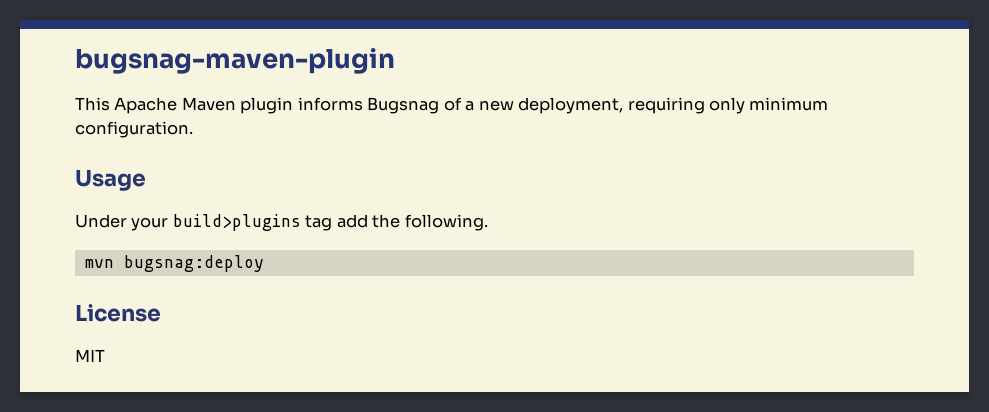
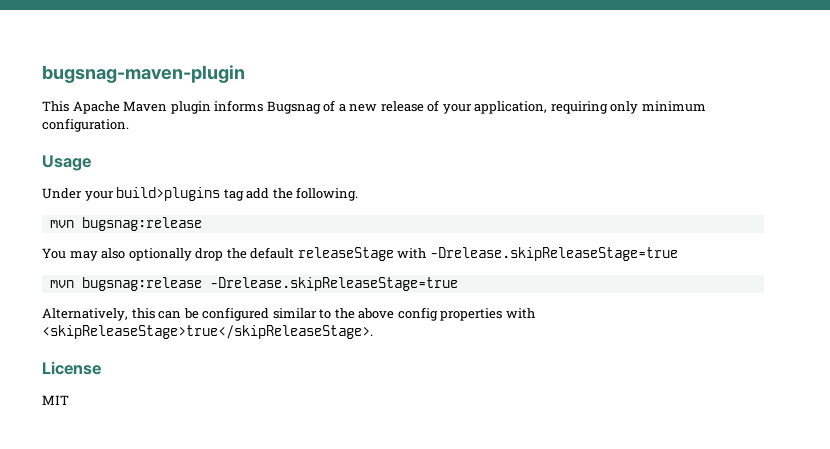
- This Apache Maven plugin informs Bugsnag of a new deployment, requiring only minimum configuration.
+ This Apache Maven plugin informs Bugsnag of a new release of your application, requiring only minimum configuration.
  Under your build>plugins tag add the following.
- mvn bugsnag:deploy
+ mvn bugsnag:release
+ You may also optionally drop the default releaseStage with -Drelease.skipReleaseStage=true
+ mvn bugsnag:release -Drelease.skipReleaseStage=true
+ Alternatively, this can be configured similar to the above config properties with <skipReleaseStage>true</skipReleaseStage>.

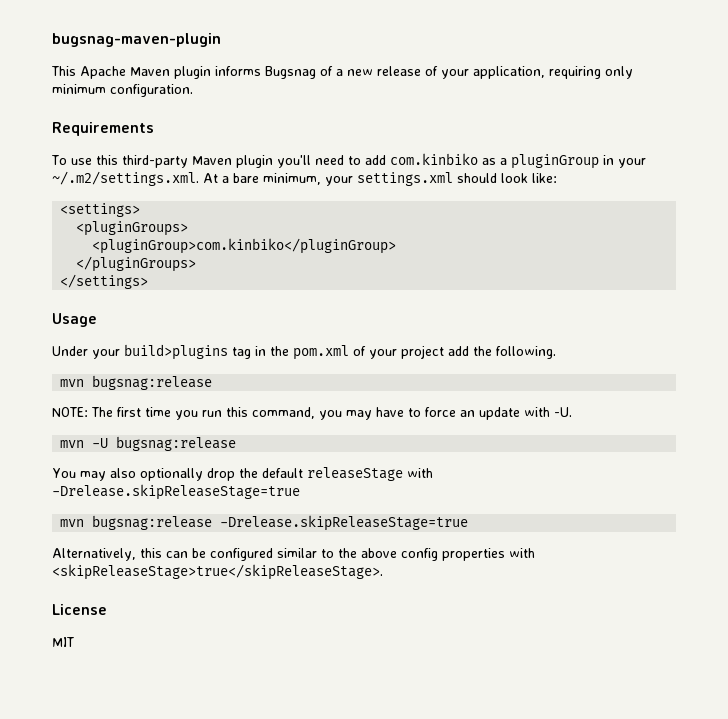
+ Requirements
+ To use this third-party Maven plugin you'll need to add com.kinbiko as a pluginGroup in your ~/.m2/settings.xml. At a bare minimum, your settings.xml should look like:
+ <settings>
+ <pluginGroups>
+ <pluginGroup>com.kinbiko</pluginGroup>
+ </pluginGroups>
+ </settings>
- Under your build>plugins tag add the following.
+ Under your build>plugins tag in the pom.xml of your project add the following.
+ NOTE: The first time you run this command, you may have to force an update with -U.
+ mvn -U bugsnag:release

